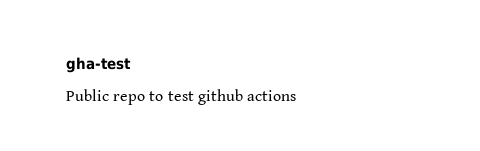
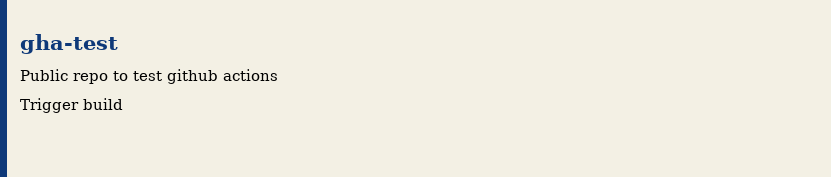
+ Trigger build

